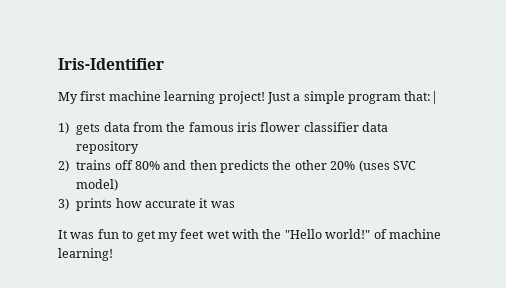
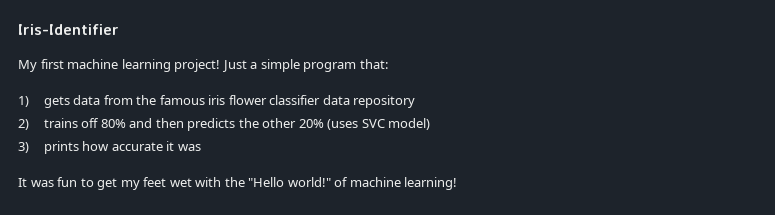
- Just a simple program that:|
+ Just a simple program that:

